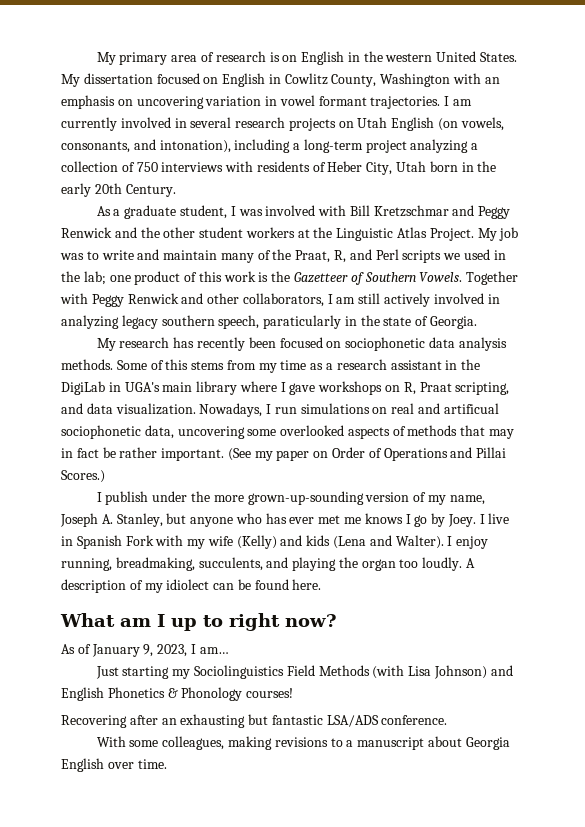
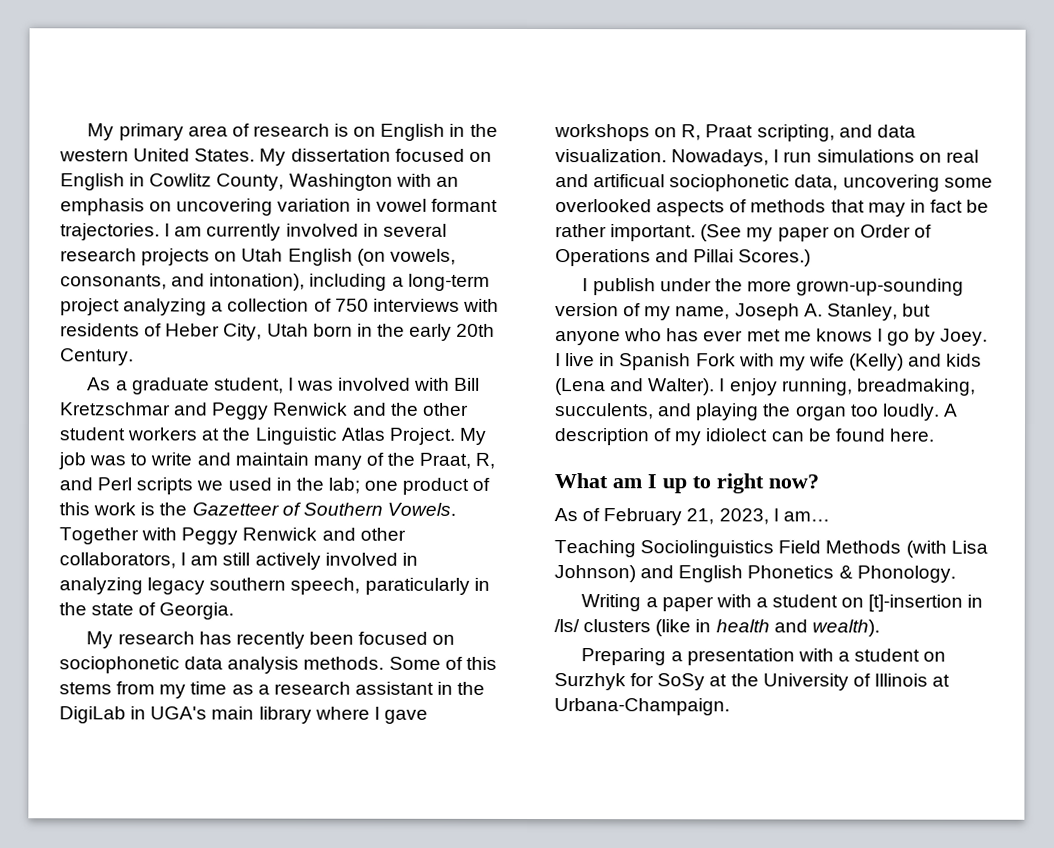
- As of January 9, 2023, I am…
+ As of February 21, 2023, I am…
- Just starting my Sociolinguistics Field Methods (with Lisa Johnson) and English Phonetics & Phonology courses!
- Recovering after an exhausting but fantastic LSA/ADS conference.
- With some colleagues, making revisions to a manuscript about Georgia English over time.
+ Teaching Sociolinguistics Field Methods (with Lisa Johnson) and English Phonetics & Phonology.
+ Writing a paper with a student on [t]-insertion in /ls/ clusters (like in health and wealth).
+ Preparing a presentation with a student on Surzhyk for SoSy at the University of Illinois at Urbana-Champaign.

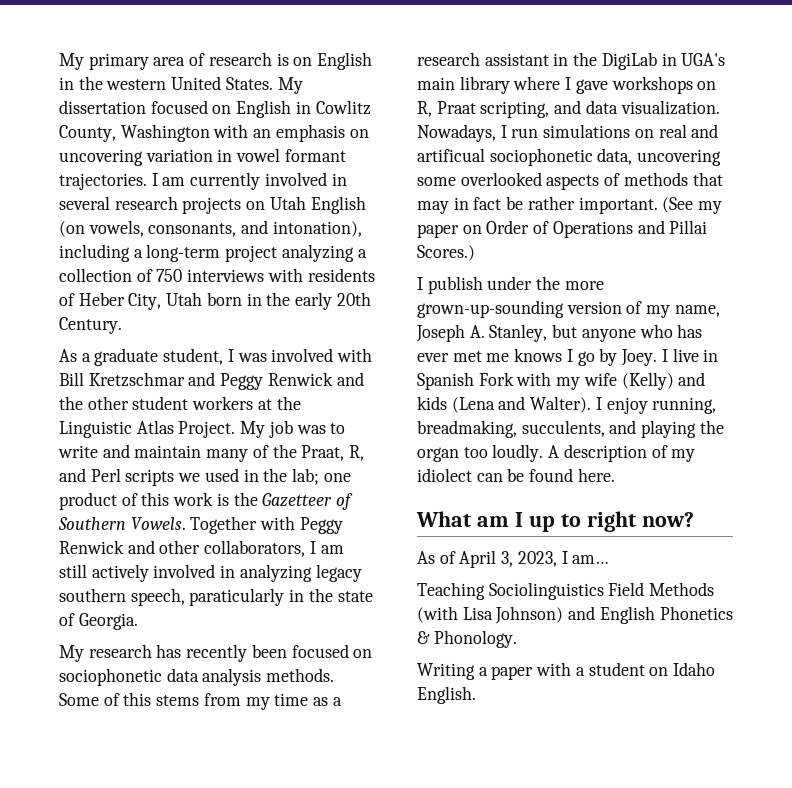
- As of February 21, 2023, I am…
+ As of April 3, 2023, I am…
- Writing a paper with a student on [t]-insertion in /ls/ clusters (like in health and wealth).
- Preparing a presentation with a student on Surzhyk for SoSy at the University of Illinois at Urbana-Champaign.
+ Writing a paper with a student on Idaho English.

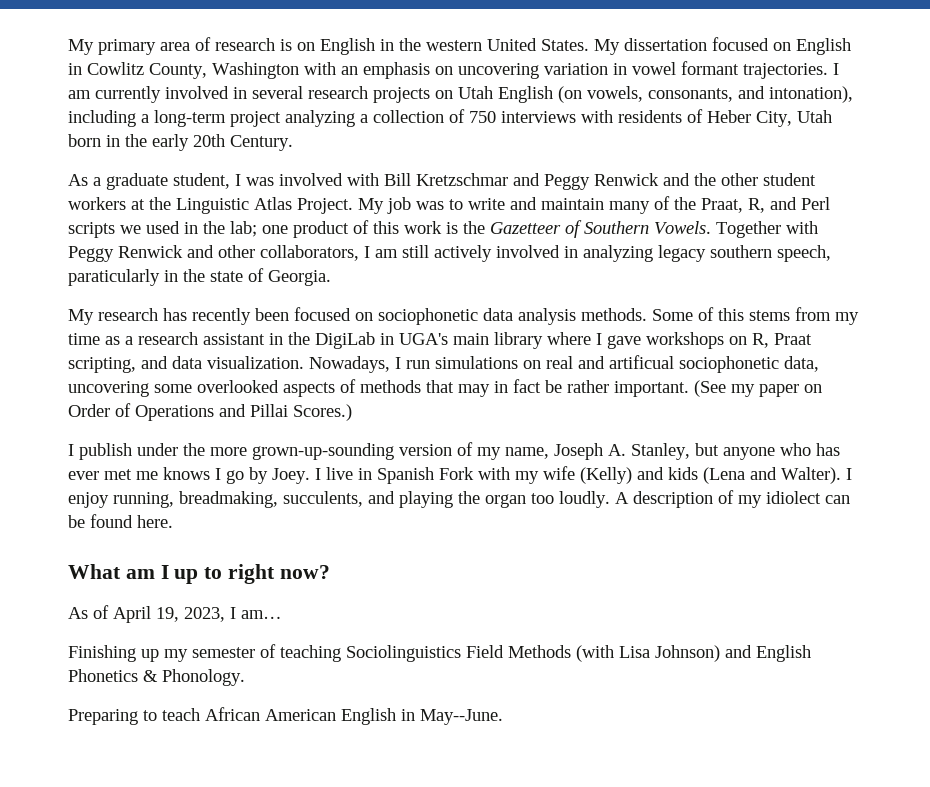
- As of April 3, 2023, I am…
+ As of April 19, 2023, I am…
- Teaching Sociolinguistics Field Methods (with Lisa Johnson) and English Phonetics & Phonology.
+ Finishing up my semester of teaching Sociolinguistics Field Methods (with Lisa Johnson) and English Phonetics & Phonology.
- Writing a paper with a student on Idaho English.
+ Preparing to teach African American English in May--June.

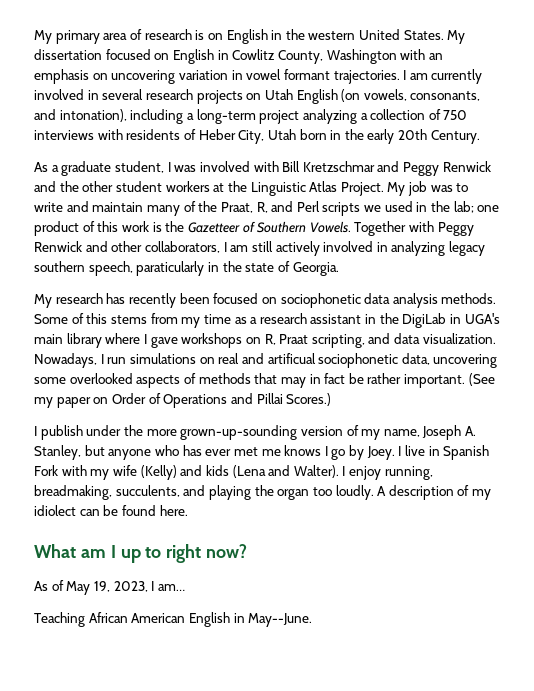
- As of April 19, 2023, I am…
+ As of May 19, 2023, I am…
- Finishing up my semester of teaching Sociolinguistics Field Methods (with Lisa Johnson) and English Phonetics & Phonology.
- Preparing to teach African American English in May--June.
+ Teaching African American English in May--June.

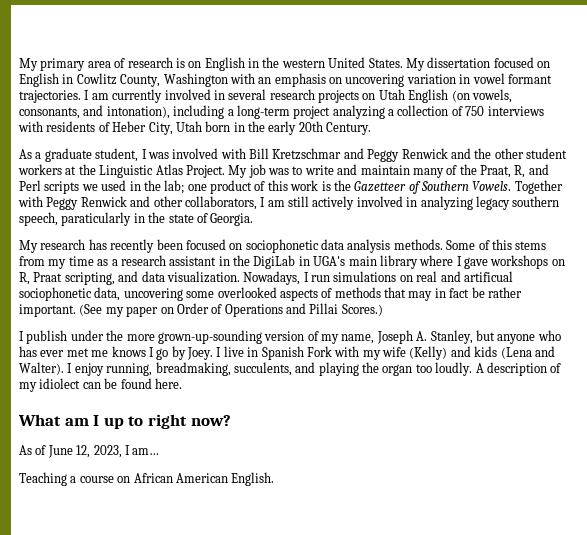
- As of May 19, 2023, I am…
+ As of June 12, 2023, I am…
- Teaching African American English in May--June.
+ Teaching a course on African American English.

